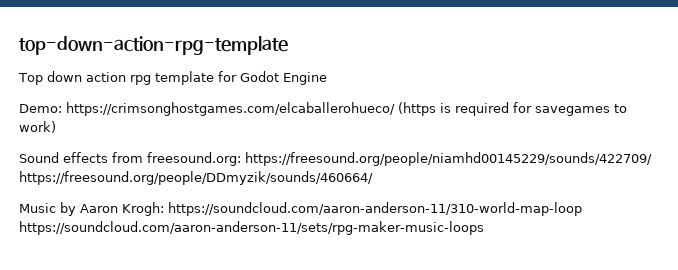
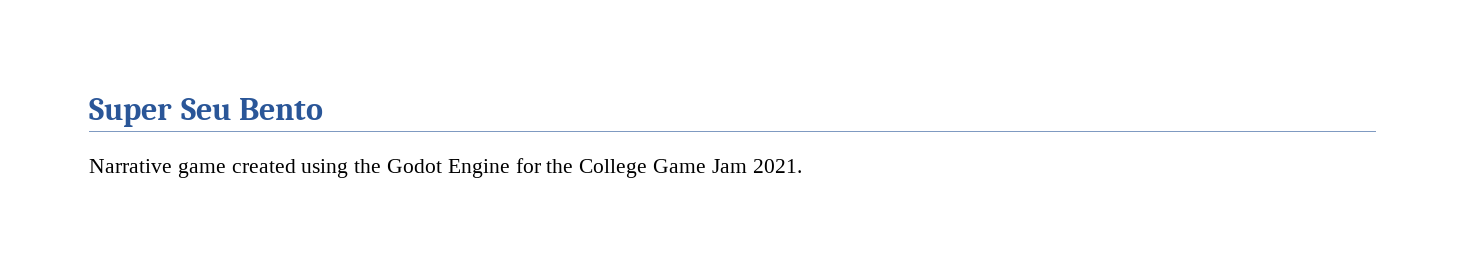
- top-down-action-rpg-template
- Top down action rpg template for Godot Engine
- Demo: https://crimsonghostgames.com/elcaballerohueco/ (https is required for savegames to work)
- Sound effects from freesound.org: https://freesound.org/people/niamhd00145229/sounds/422709/ https://freesound.org/people/DDmyzik/sounds/460664/
- Music by Aaron Krogh: https://soundcloud.com/aaron-anderson-11/310-world-map-loop https://soundcloud.com/aaron-anderson-11/sets/rpg-maker-music-loops
+ Super Seu Bento
+ Narrative game created using the Godot Engine for the College Game Jam 2021.

